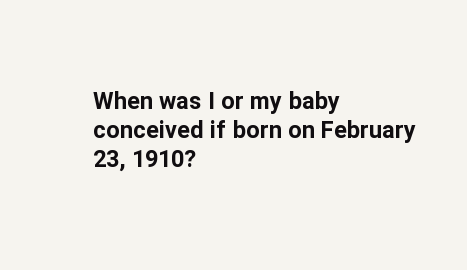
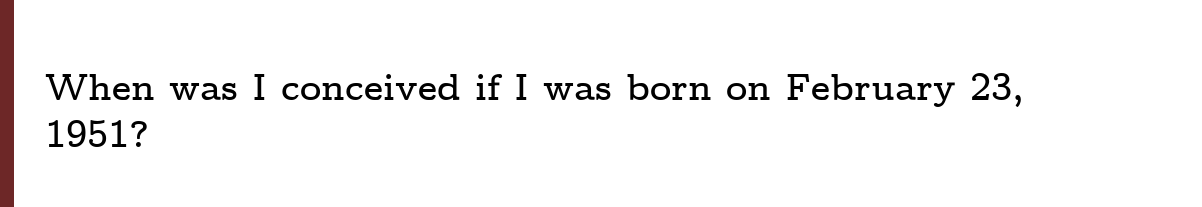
- When was I or my baby conceived if born on February 23, 1910?
+ When was I conceived if I was born on February 23, 1951?

